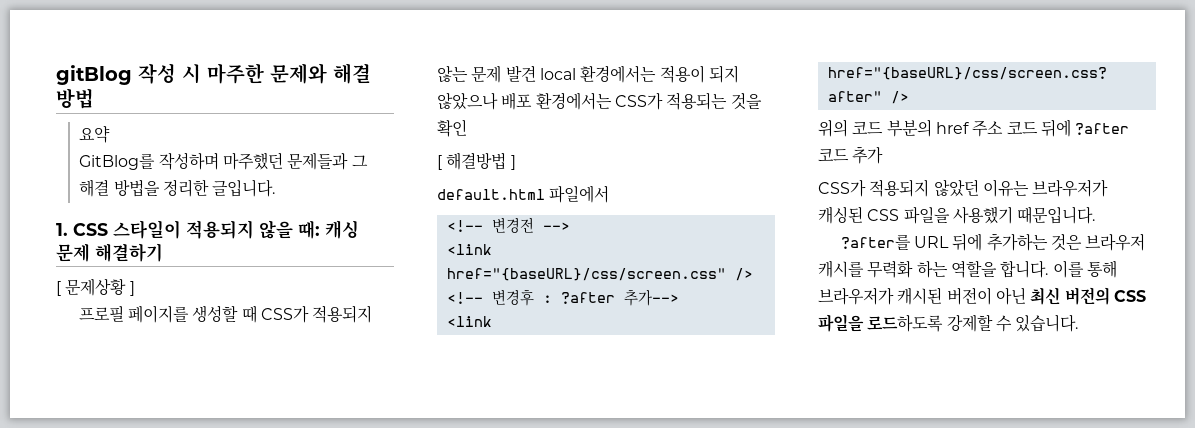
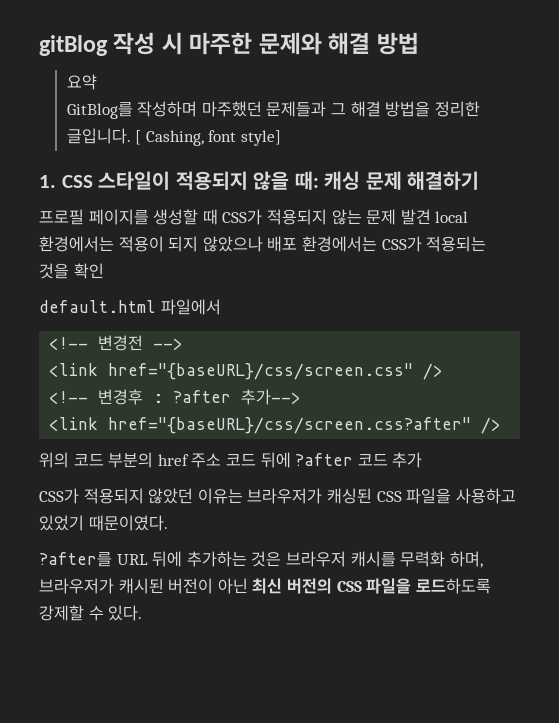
+ [ Cashing, font style]
- [ 문제상황 ]
- [ 해결방법 ]
- CSS가 적용되지 않았던 이유는 브라우저가 캐싱된 CSS 파일을 사용했기 때문입니다.
+ CSS가 적용되지 않았던 이유는 브라우저가 캐싱된 CSS 파일을 사용하고 있었기 때문이였다.
- ?after를 URL 뒤에 추가하는 것은 브라우저 캐시를 무력화 하는 역할을 합니다. 이를 통해 브라우저가 캐시된 버전이 아닌 최신 버전의 CSS 파일을 로드하도록 강제할 수 있습니다.
+ ?after를 URL 뒤에 추가하는 것은 브라우저 캐시를 무력화 하며, 브라우저가 캐시된 버전이 아닌 최신 버전의 CSS 파일을 로드하도록 강제할 수 있다.

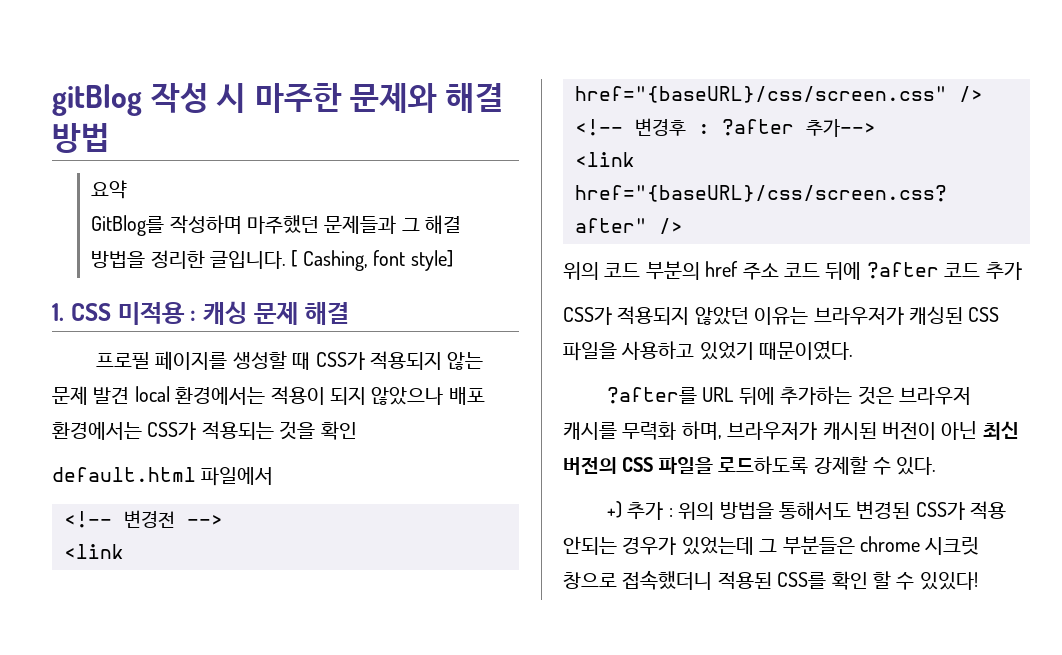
- 1. CSS 스타일이 적용되지 않을 때: 캐싱 문제 해결하기
+ 1. CSS 미적용 : 캐싱 문제 해결
+ +) 추가 : 위의 방법을 통해서도 변경된 CSS가 적용 안되는 경우가 있었는데 그 부분들은 chrome 시크릿 창으로 접속했더니 적용된 CSS를 확인 할 수 있있다!

